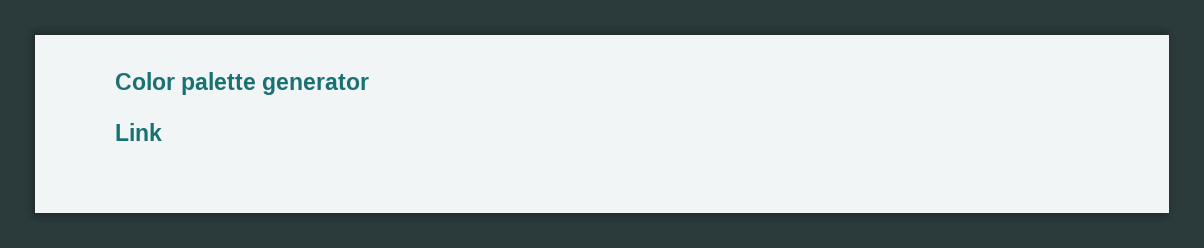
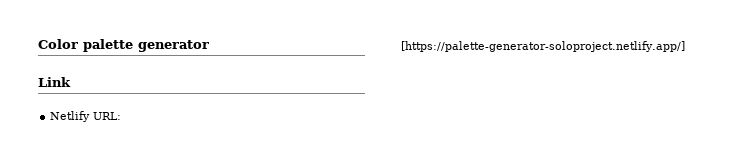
+ Netlify URL: [https://palette-generator-soloproject.netlify.app/]

